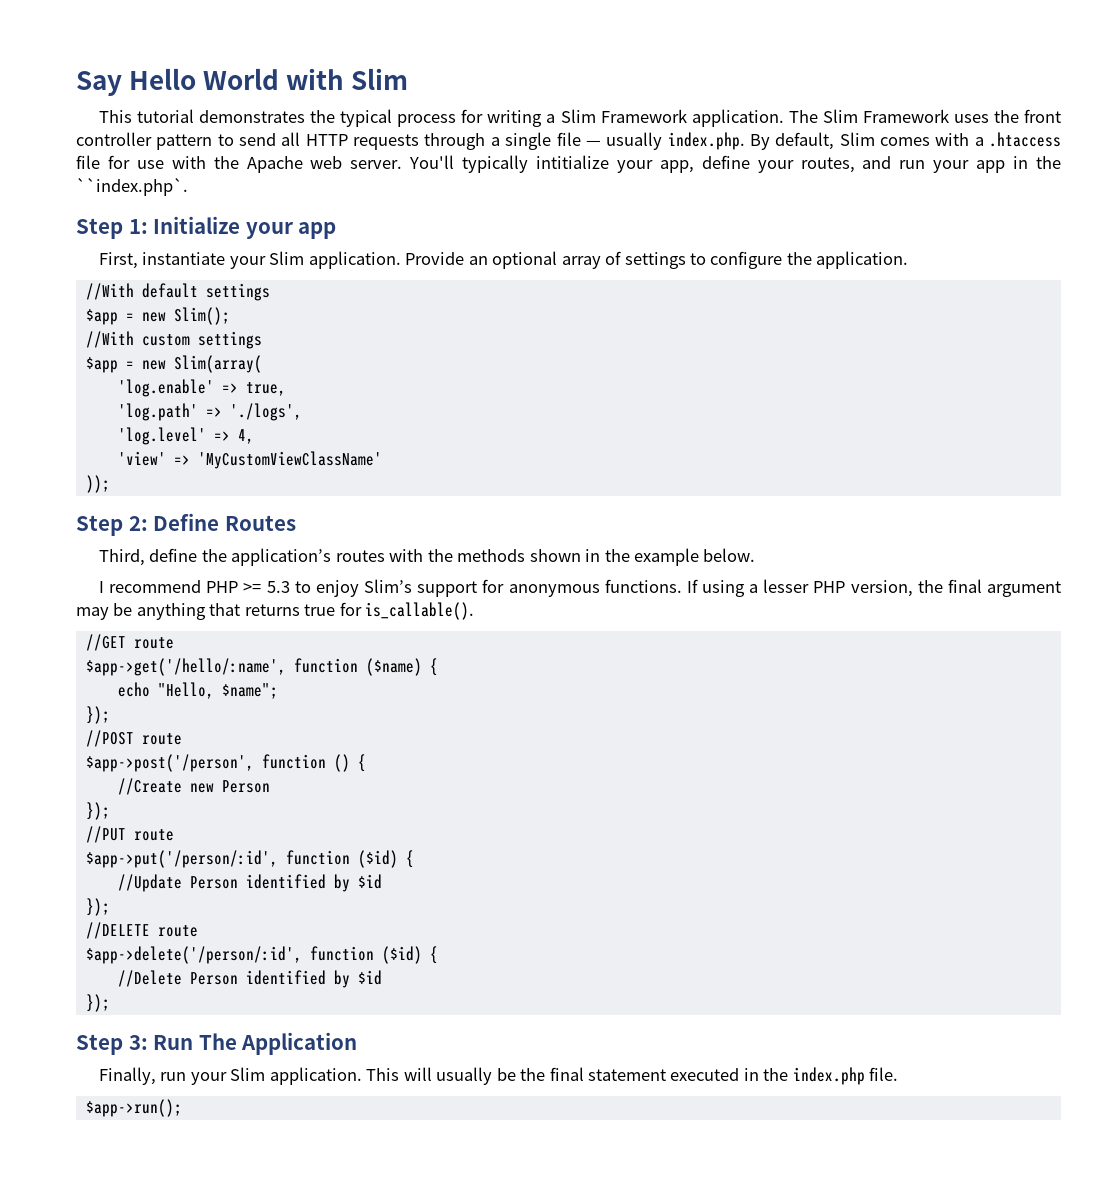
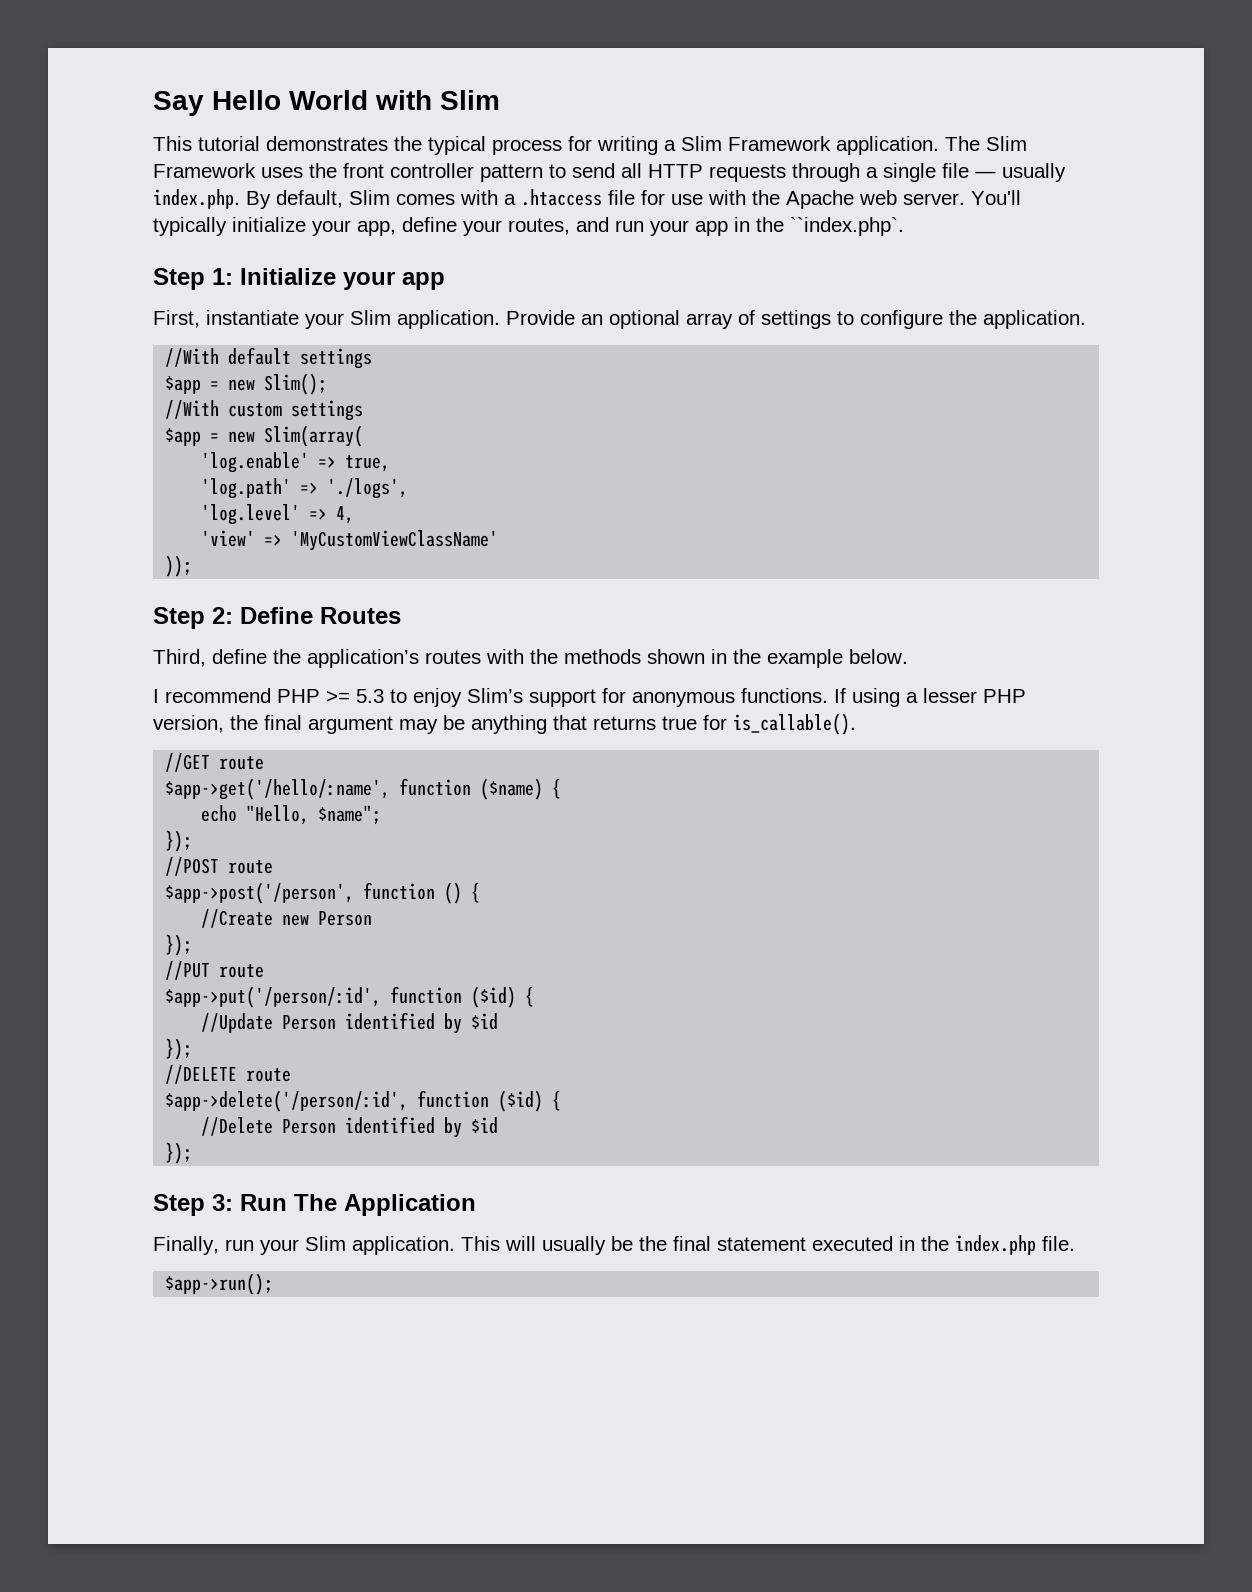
- You'll typically intitialize your app, define your routes, and run your app in the ``index.php`.
+ You'll typically initialize your app, define your routes, and run your app in the ``index.php`.

